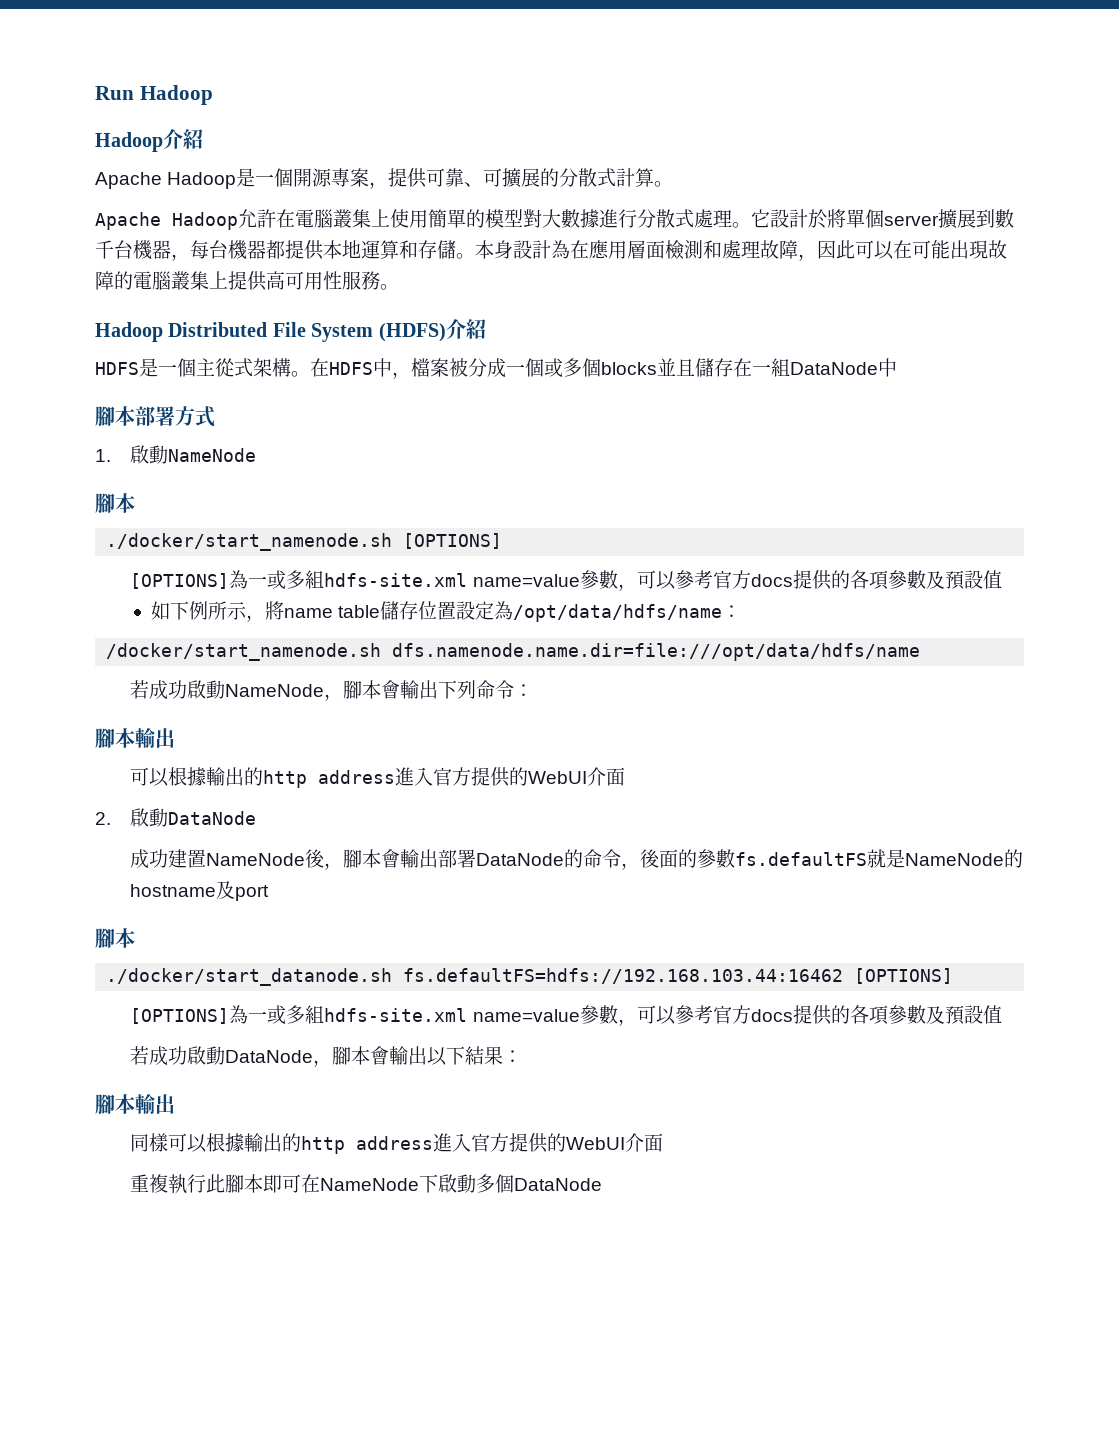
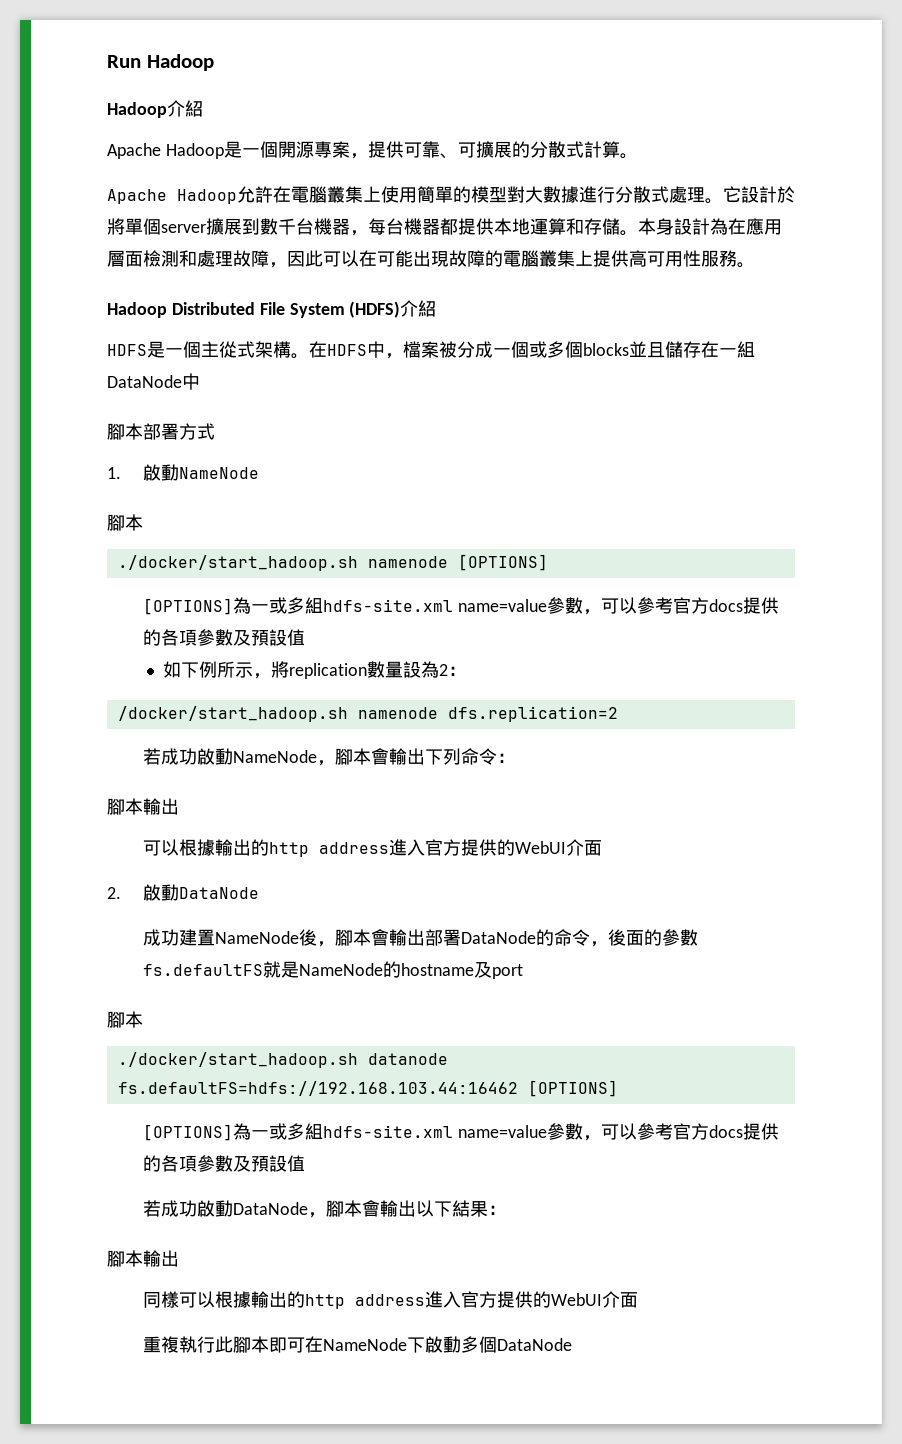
- ./docker/start_namenode.sh [OPTIONS]
+ ./docker/start_hadoop.sh namenode [OPTIONS]
- 如下例所示，將name table儲存位置設定為/opt/data/hdfs/name：
- /docker/start_namenode.sh dfs.namenode.name.dir=file:///opt/data/hdfs/name
+ 如下例所示，將replication數量設為2：
+ /docker/start_hadoop.sh namenode dfs.replication=2
- ./docker/start_datanode.sh fs.defaultFS=hdfs://192.168.103.44:16462 [OPTIONS]
+ ./docker/start_hadoop.sh datanode fs.defaultFS=hdfs://192.168.103.44:16462 [OPTIONS]

